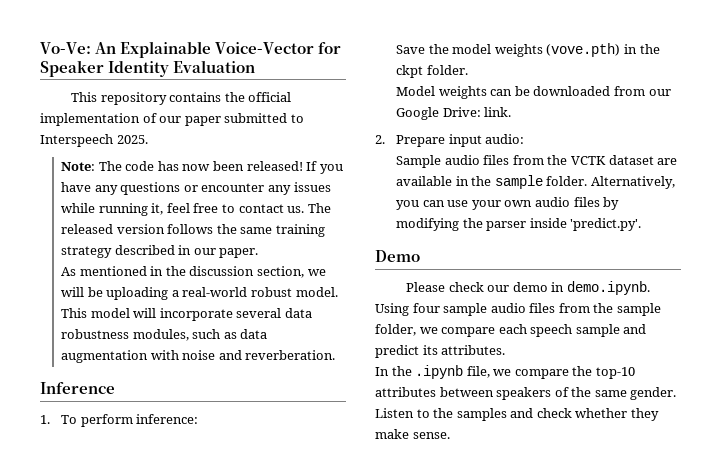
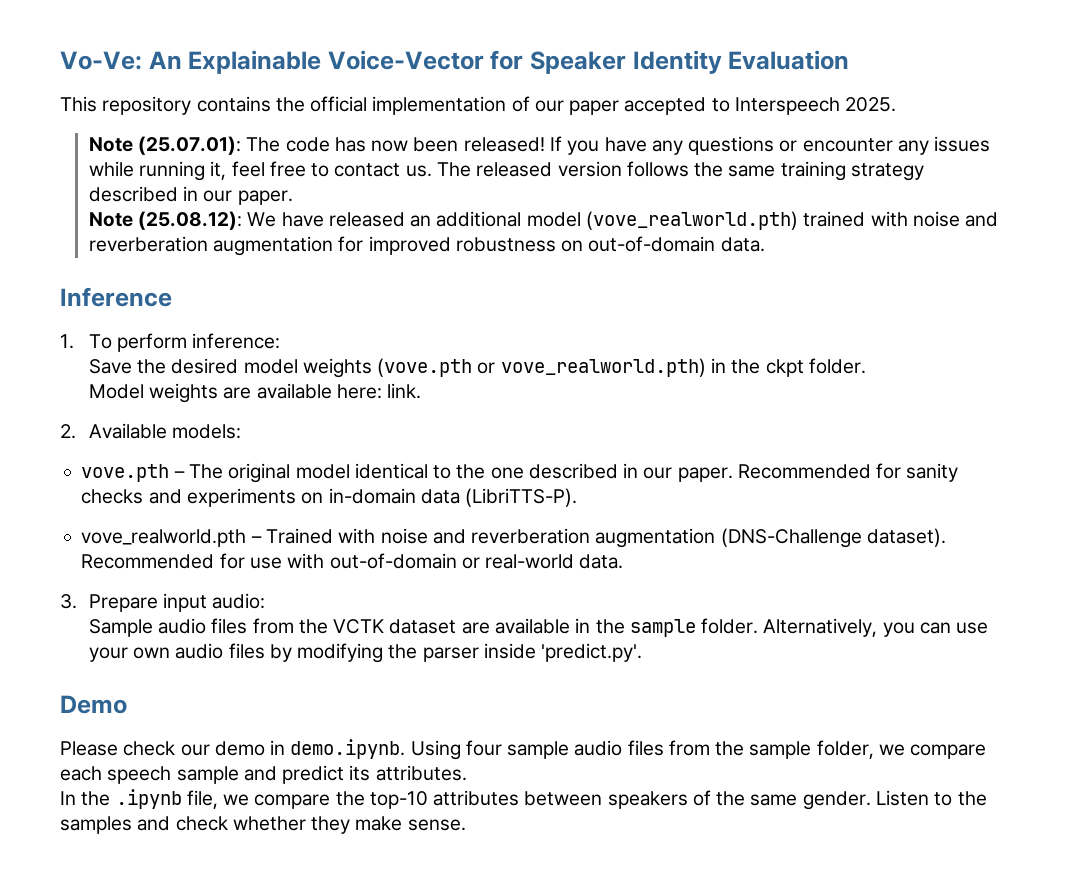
- This repository contains the official implementation of our paper submitted to Interspeech 2025.
+ This repository contains the official implementation of our paper accepted to Interspeech 2025.
- Note: The code has now been released!
+ Note (25.07.01): The code has now been released!
- As mentioned in the discussion section, we will be uploading a real-world robust model. This model will incorporate several data robustness modules, such as data augmentation with noise and reverberation.
+ Note (25.08.12): We have released an additional model (vove_realworld.pth) trained with noise and reverberation augmentation for improved robustness on out-of-domain data.
- Save the model weights (vove.pth) in the ckpt folder.
+ Save the desired model weights (vove.pth or vove_realworld.pth) in the ckpt folder.
- Model weights can be downloaded from our Google Drive: link.
- 2. Prepare input audio:
+ Model weights are available here: link.
+ 2. Available models:
+ vove.pth – The original model identical to the one described in our paper. Recommended for sanity checks and experiments on in-domain data (LibriTTS-P).
+ vove_realworld.pth – Trained with noise and reverberation augmentation (DNS-Challenge dataset). Recommended for use with out-of-domain or real-world data.
+ 3. Prepare input audio:

